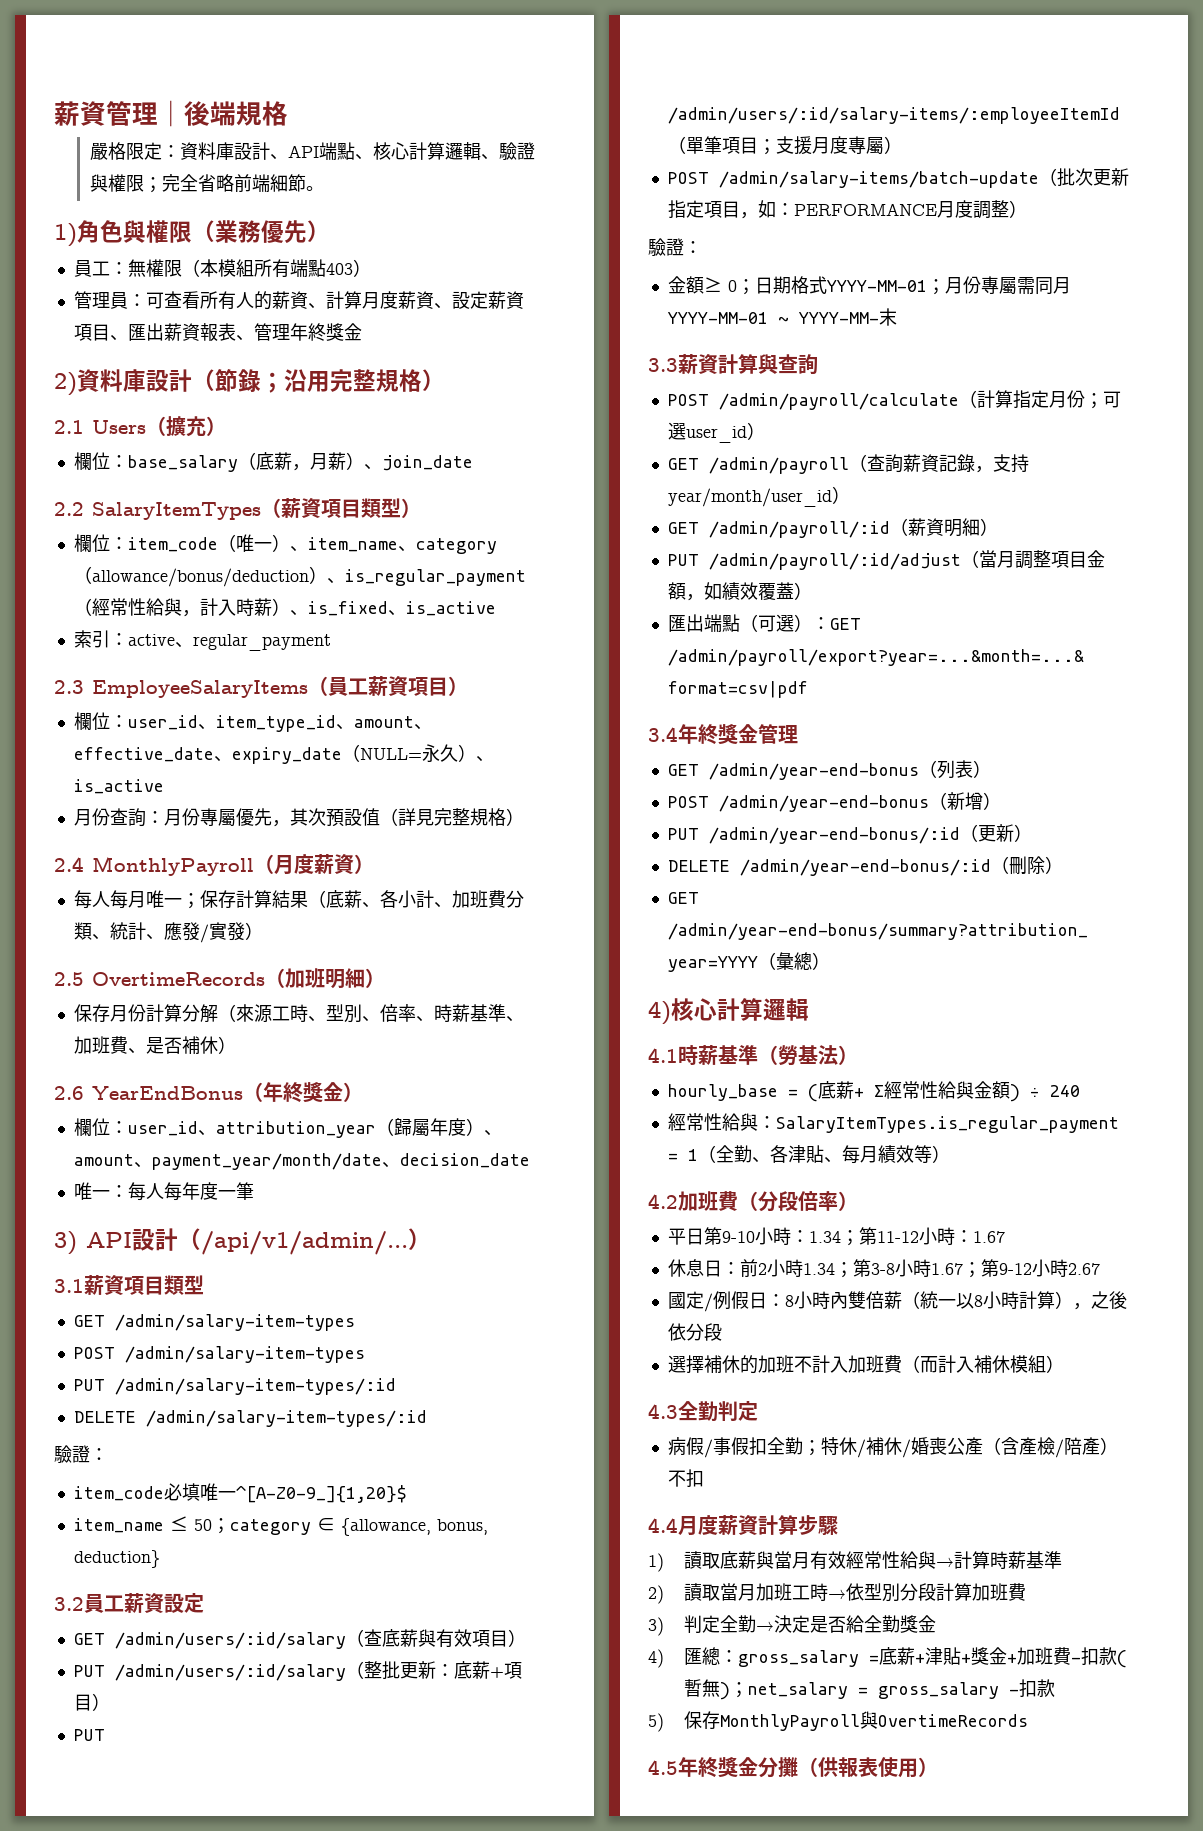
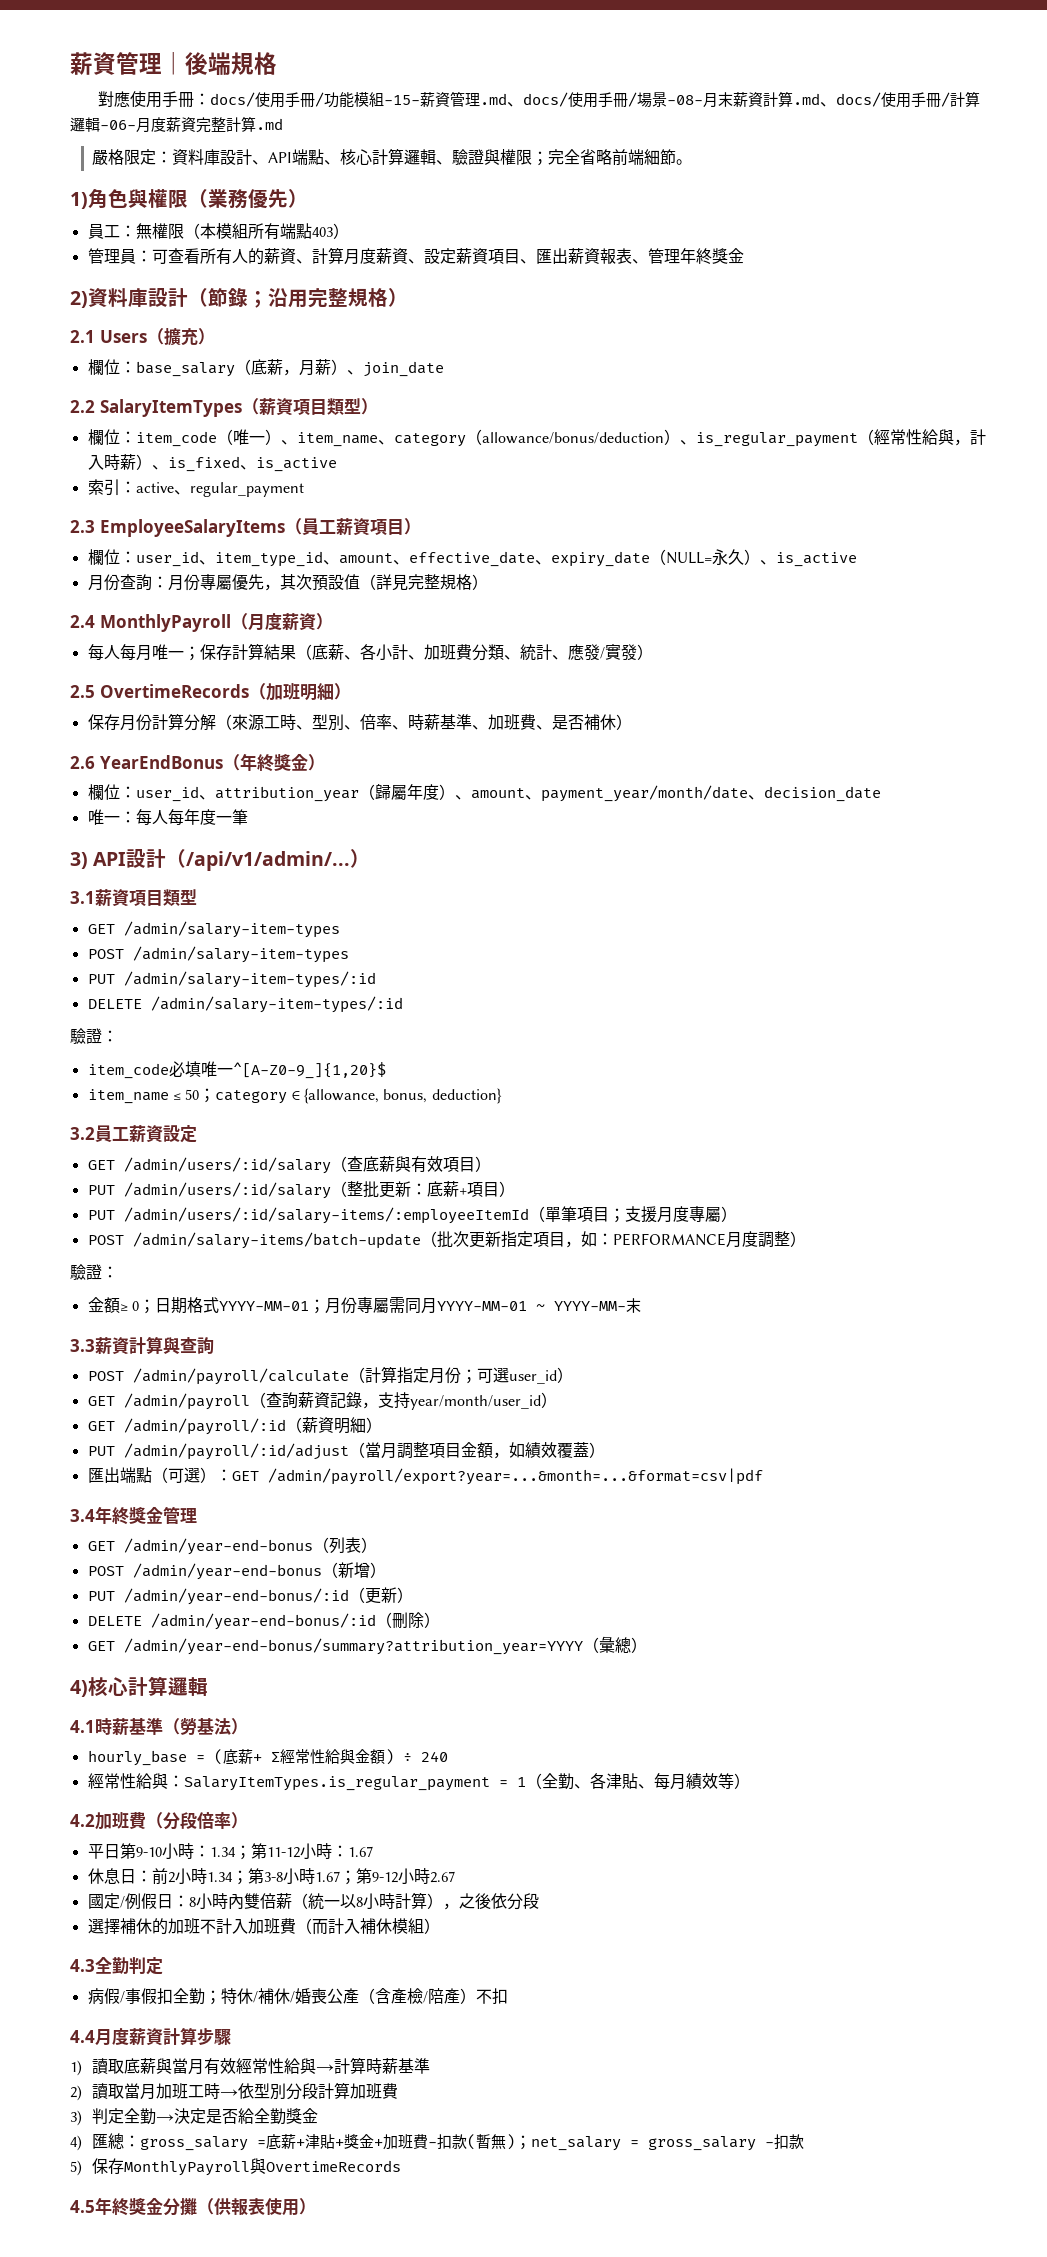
+ 對應使用手冊：docs/使用手冊/功能模組-15-薪資管理.md、docs/使用手冊/場景-08-月末薪資計算.md、docs/使用手冊/計算邏輯-06-月度薪資完整計算.md

